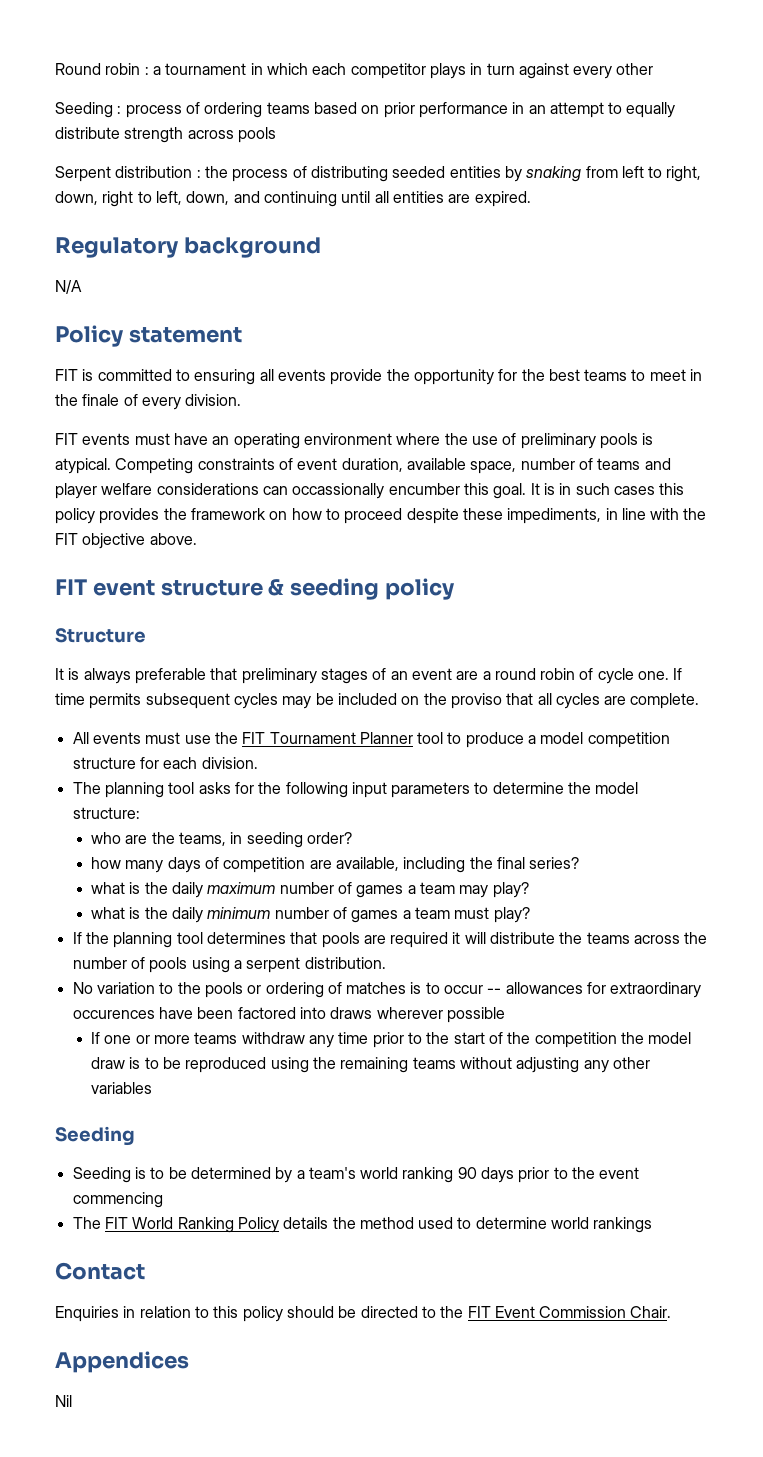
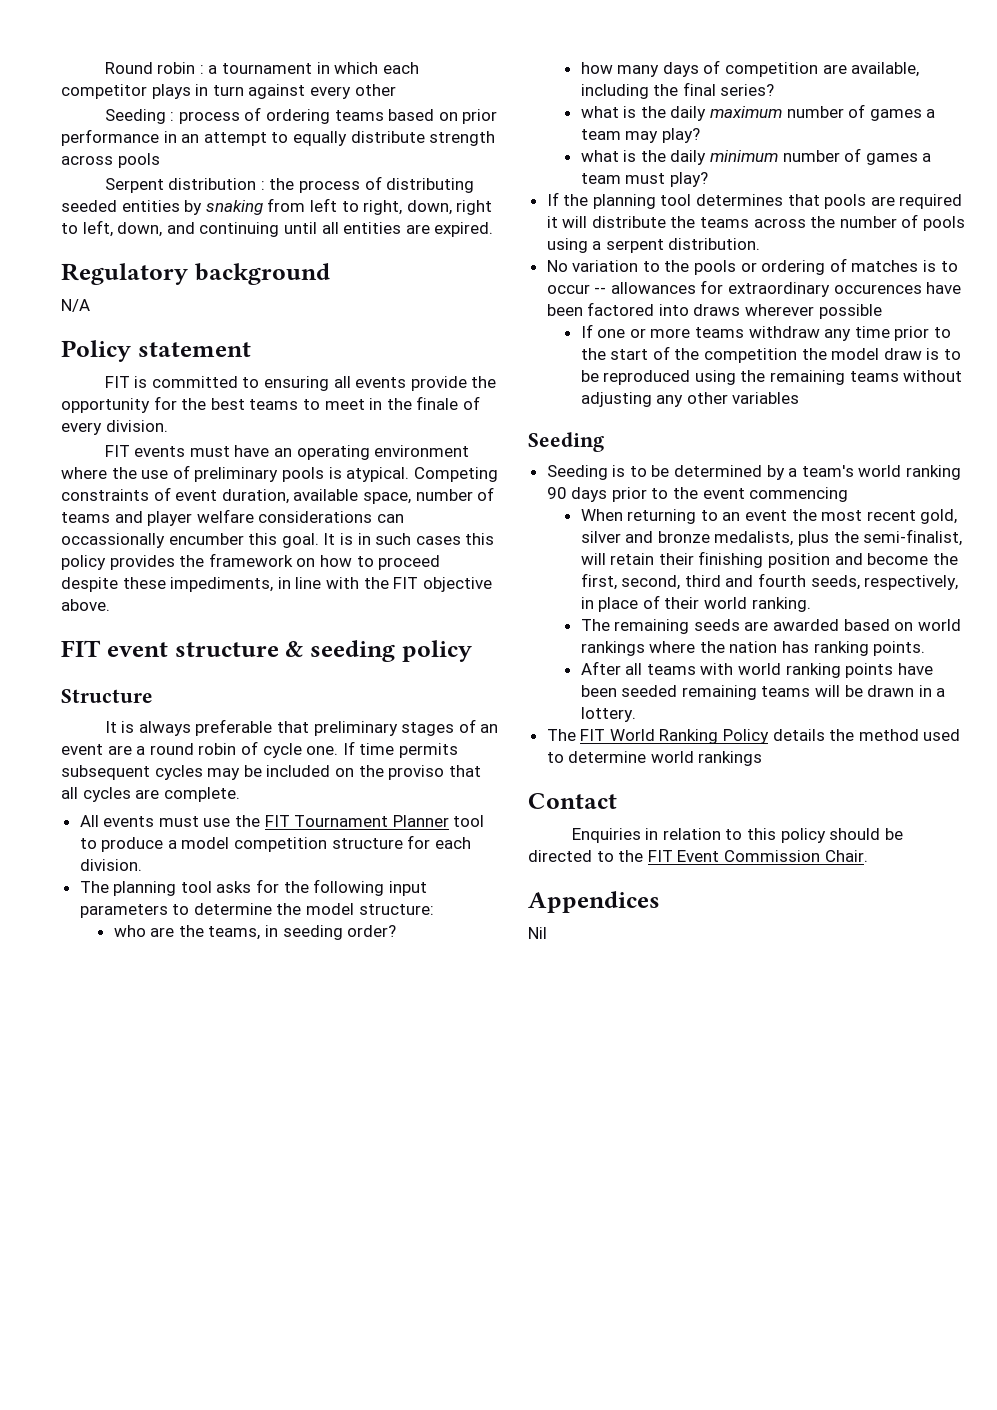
+ When returning to an event the most recent gold, silver and bronze medalists, plus the semi-finalist, will retain their finishing position and become the first, second, third and fourth seeds, respectively, in place of their world ranking.
+ The remaining seeds are awarded based on world rankings where the nation has ranking points.
+ After all teams with world ranking points have been seeded remaining teams will be drawn in a lottery.

